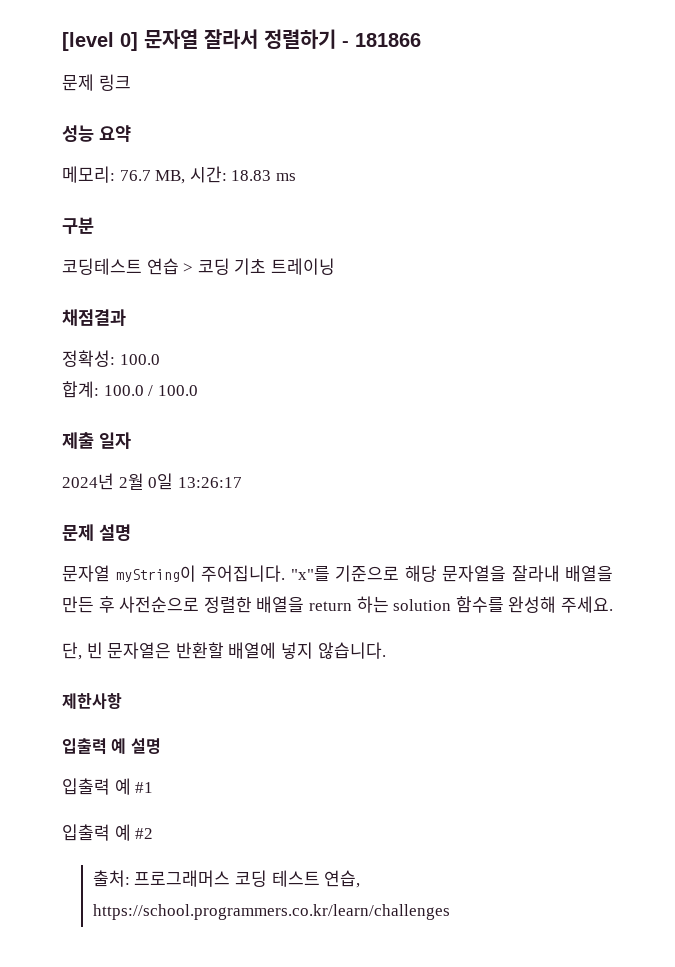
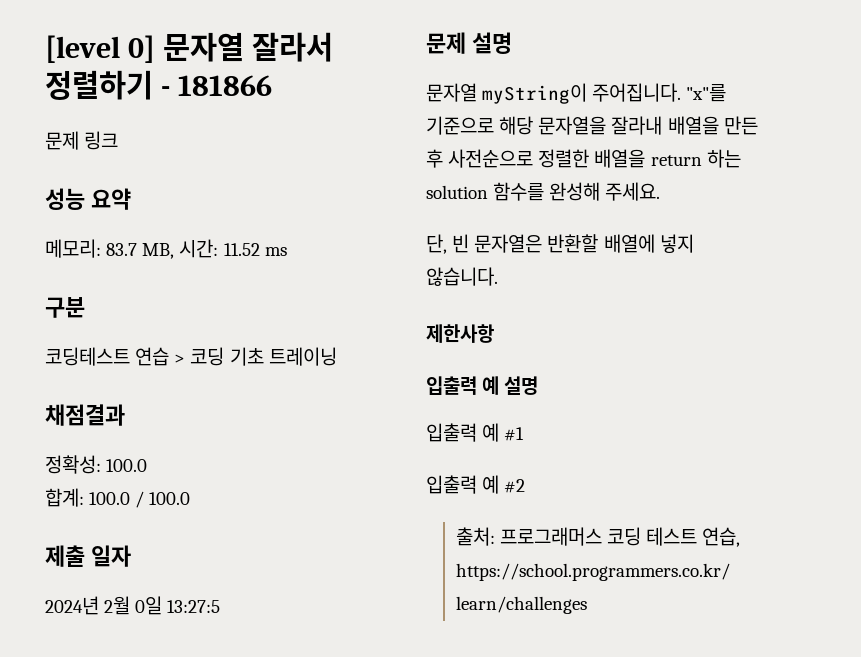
- 메모리: 76.7 MB, 시간: 18.83 ms
+ 메모리: 83.7 MB, 시간: 11.52 ms
- 2024년 2월 0일 13:26:17
+ 2024년 2월 0일 13:27:5

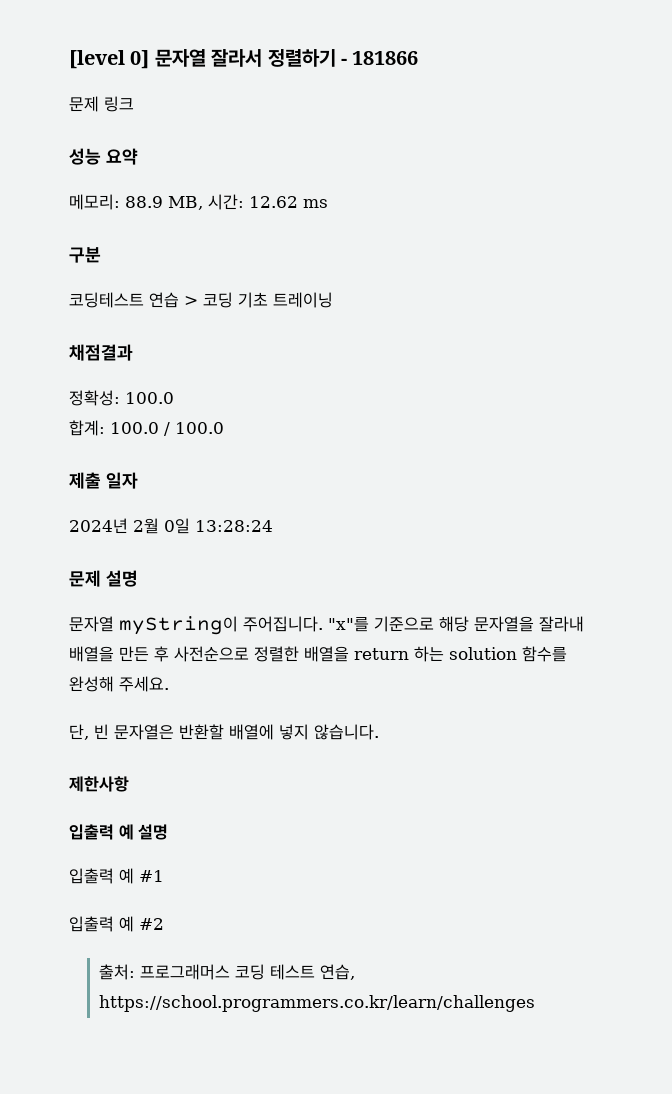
- 메모리: 83.7 MB, 시간: 11.52 ms
+ 메모리: 88.9 MB, 시간: 12.62 ms
- 2024년 2월 0일 13:27:5
+ 2024년 2월 0일 13:28:24

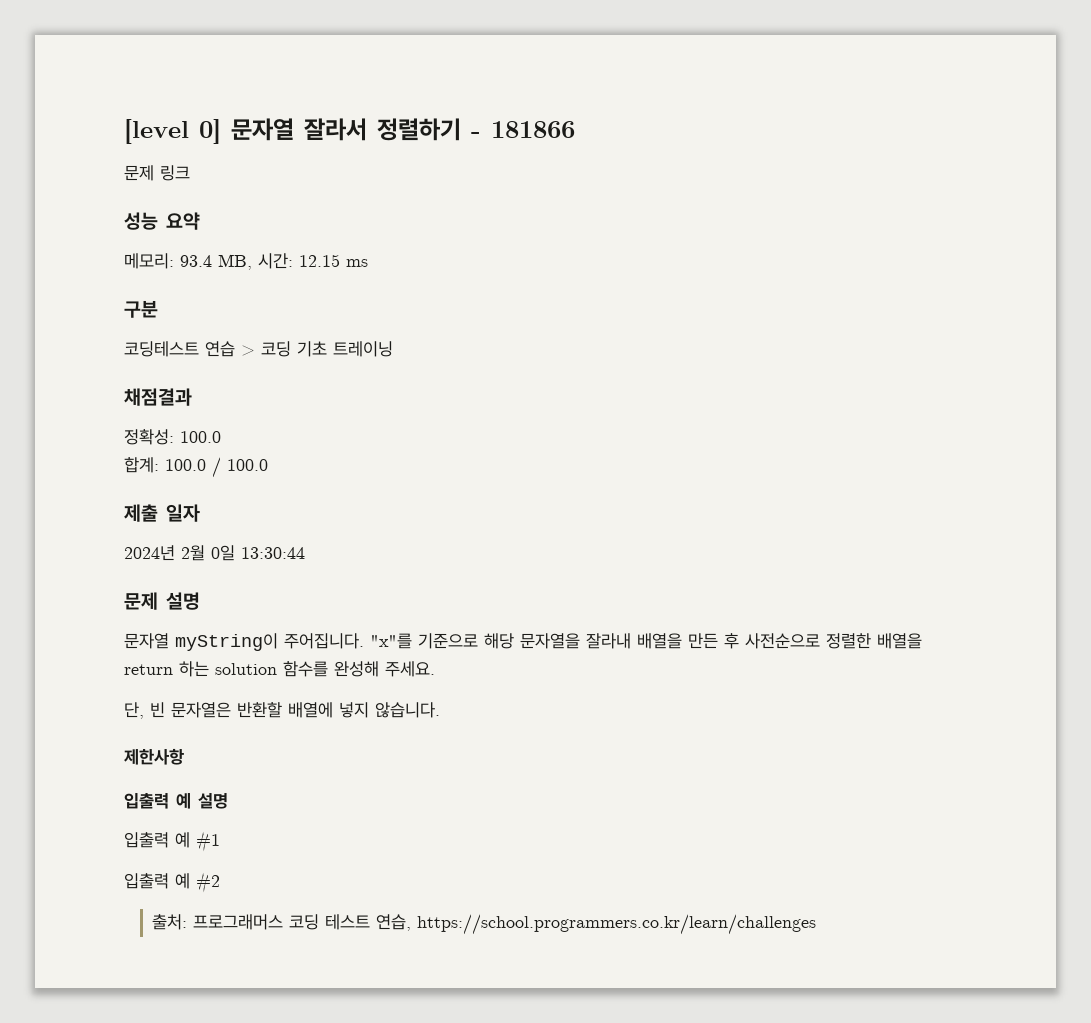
- 메모리: 88.9 MB, 시간: 12.62 ms
+ 메모리: 93.4 MB, 시간: 12.15 ms
- 2024년 2월 0일 13:28:24
+ 2024년 2월 0일 13:30:44

